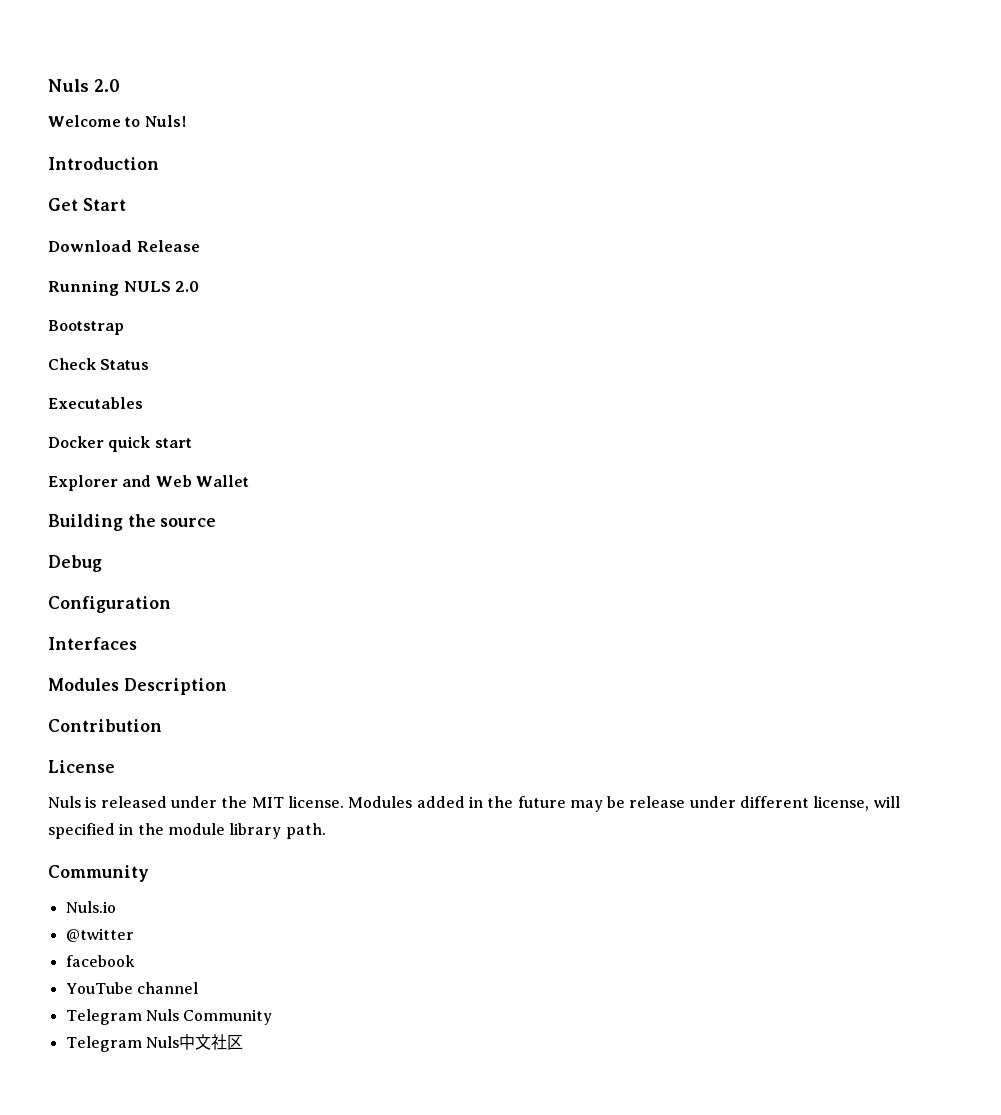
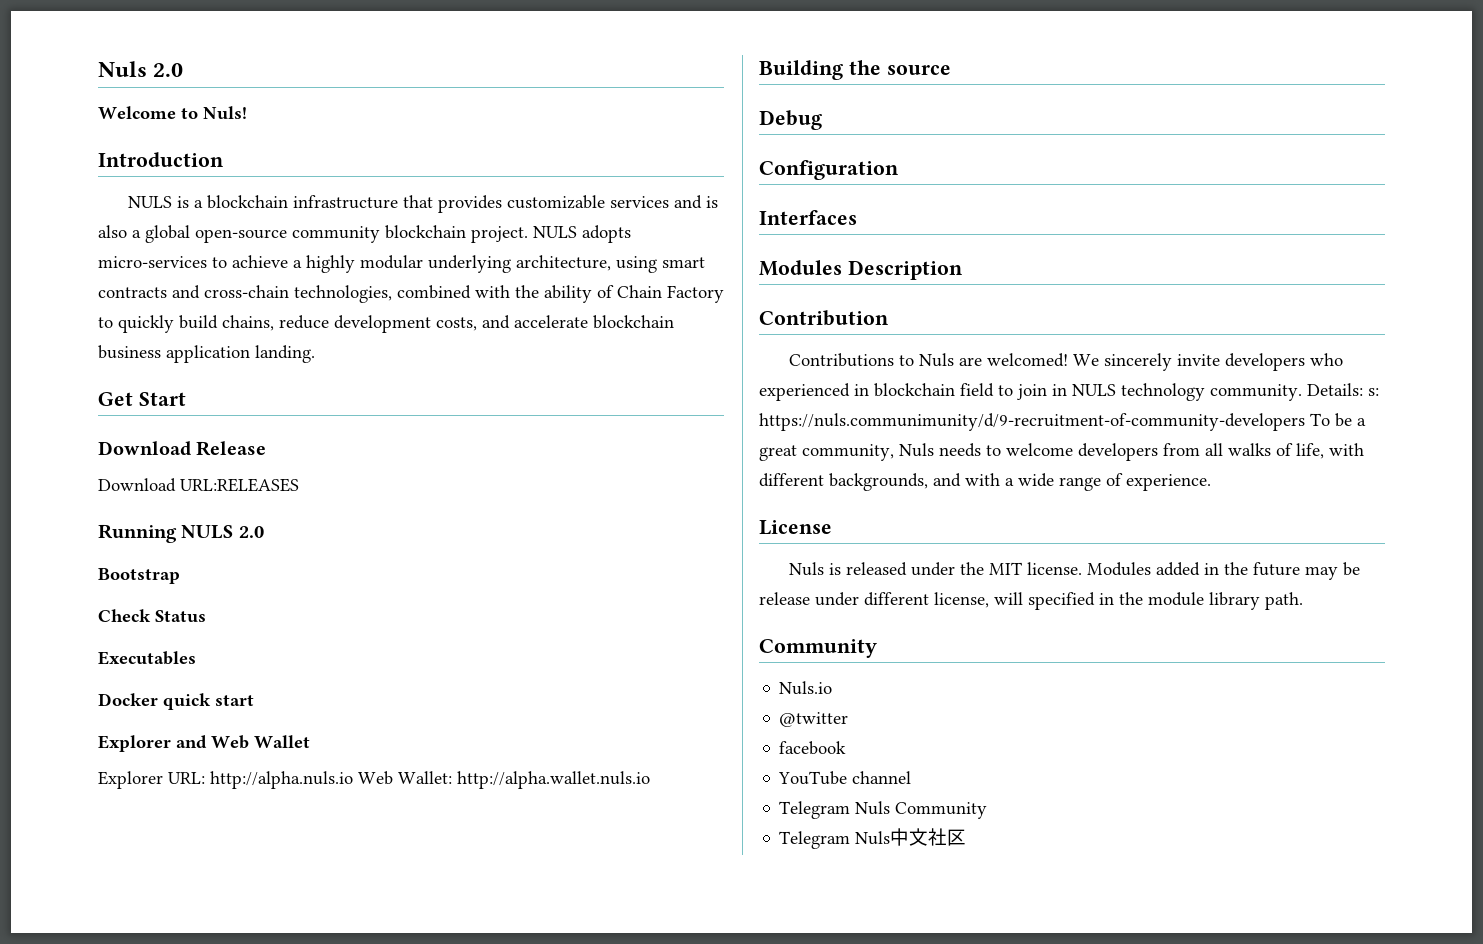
+ NULS is a blockchain infrastructure that provides customizable services and is also a global open-source community blockchain project. NULS adopts micro-services to achieve a highly modular underlying architecture, using smart contracts and cross-chain technologies, combined with the ability of Chain Factory to quickly build chains, reduce development costs, and accelerate blockchain business application landing.
+ Download URL:RELEASES
+ Explorer URL: http://alpha.nuls.io Web Wallet: http://alpha.wallet.nuls.io
+ Contributions to Nuls are welcomed! We sincerely invite developers who experienced in blockchain field to join in NULS technology community. Details: s: https://nuls.communimunity/d/9-recruitment-of-community-developers To be a great community, Nuls needs to welcome developers from all walks of life, with different backgrounds, and with a wide range of experience.

